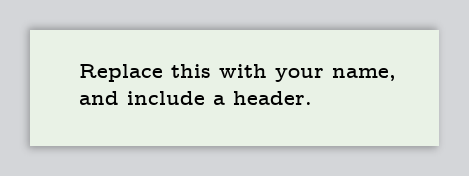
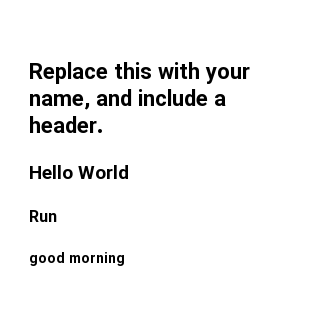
+ Hello World
+ Run
+ good morning

